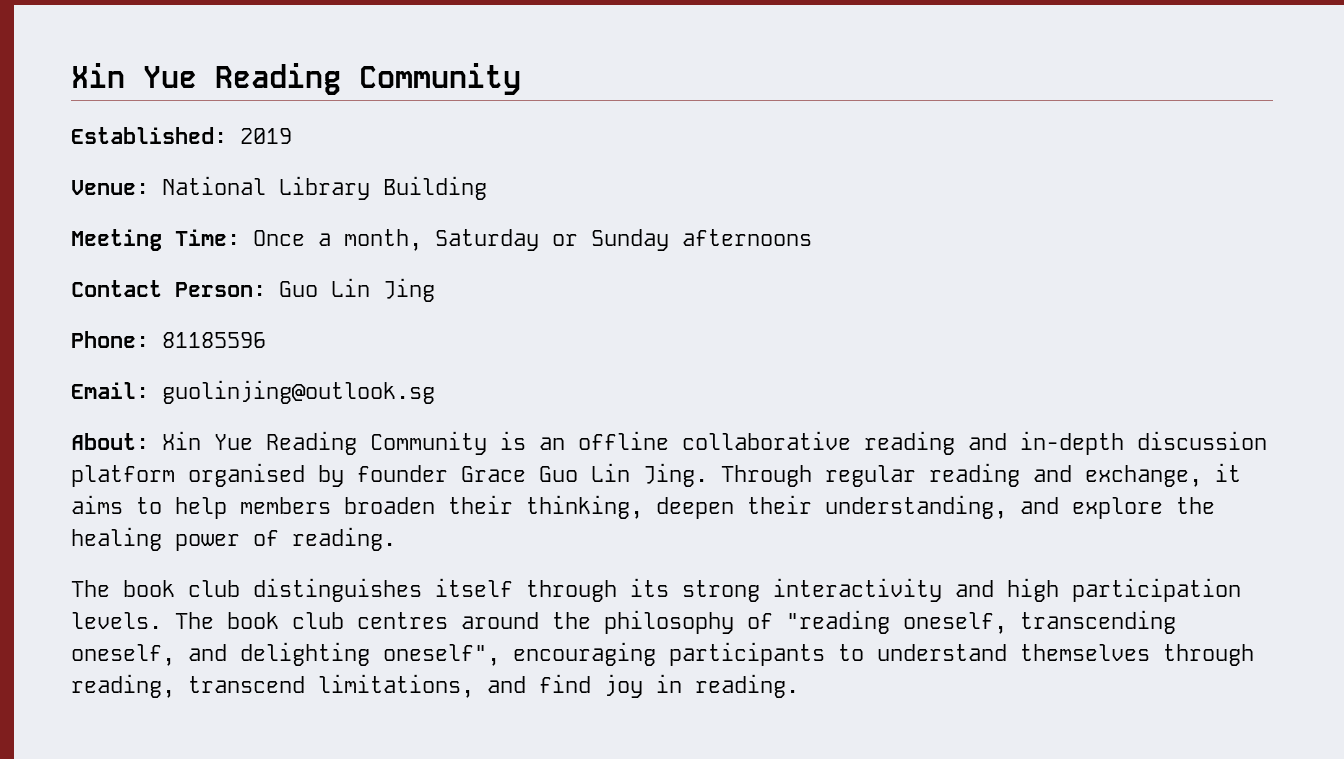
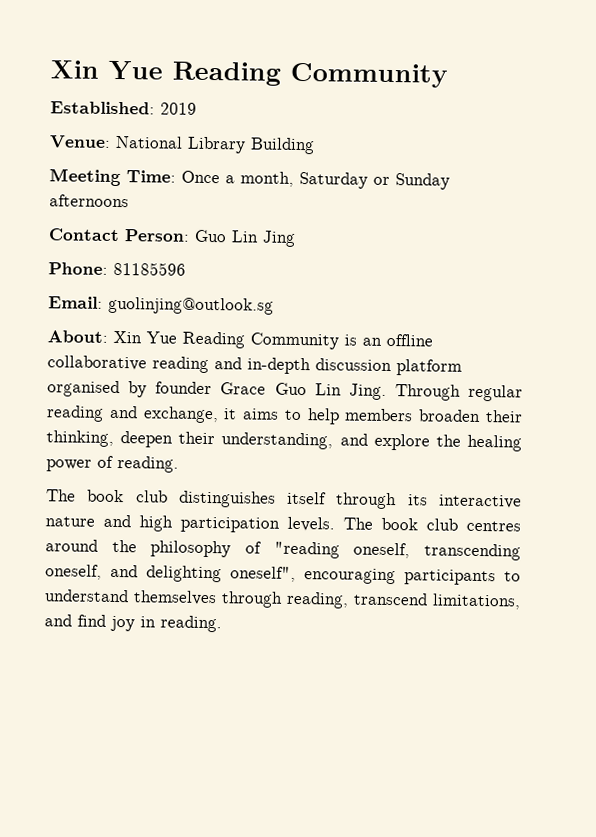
- The book club distinguishes itself through its strong interactivity and high participation levels.
+ The book club distinguishes itself through its interactive nature and high participation levels.

